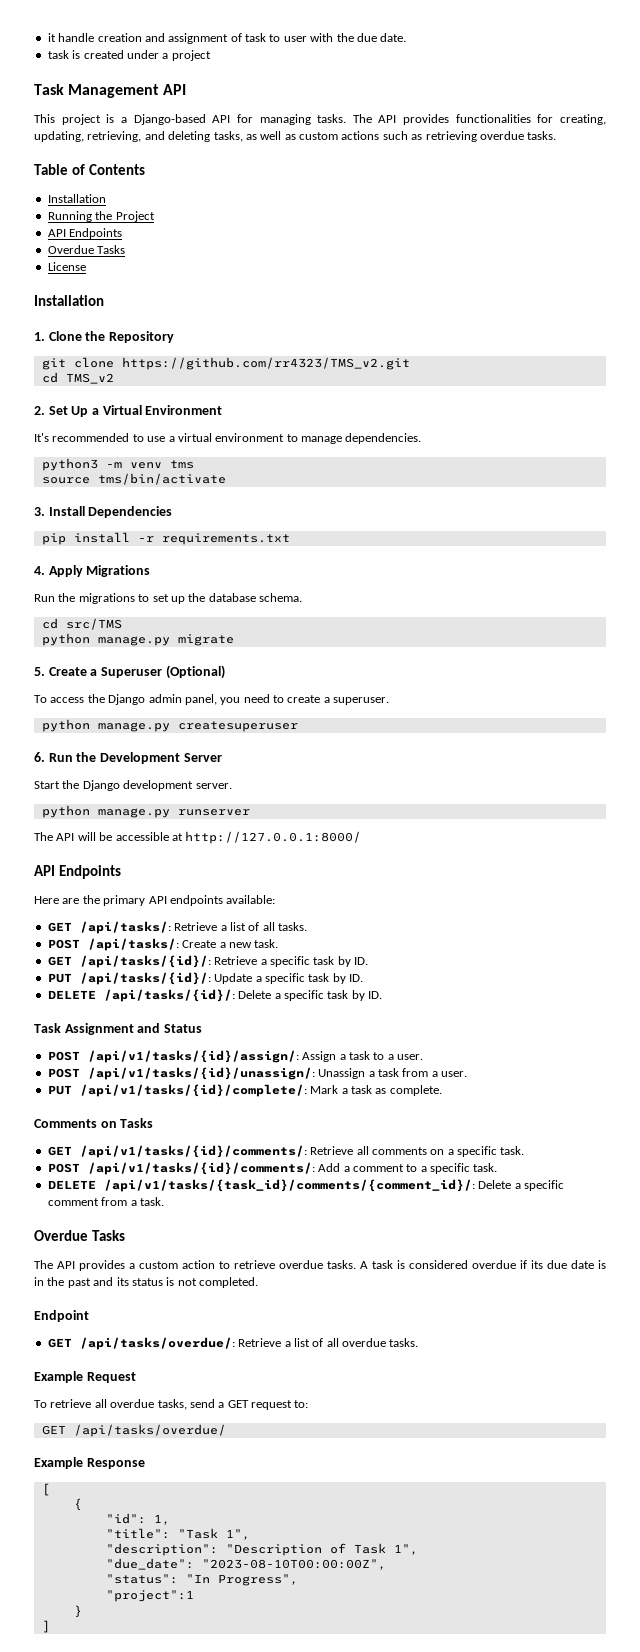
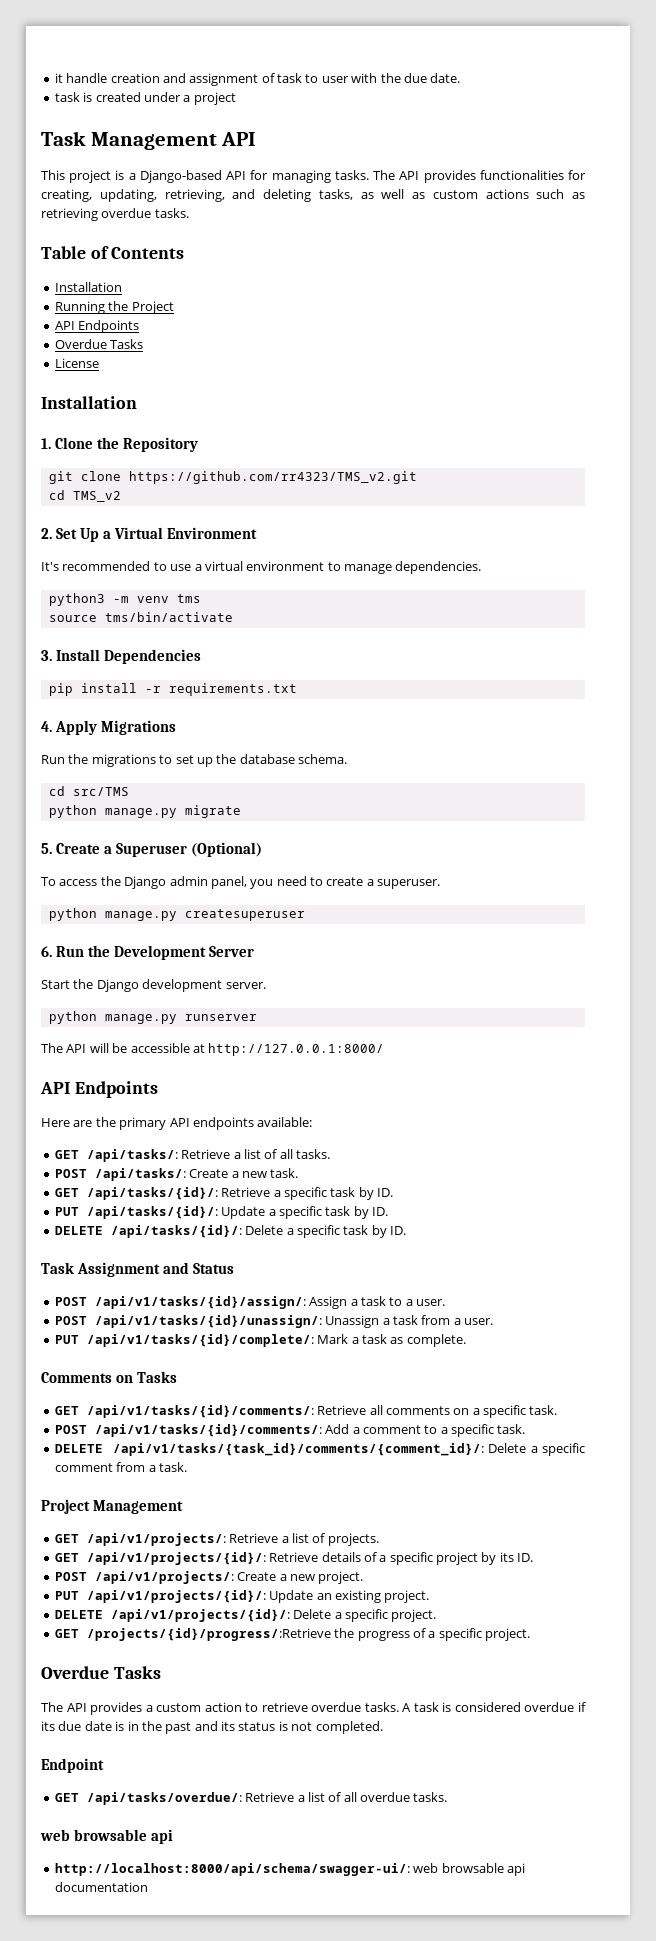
+ Project Management
+ GET /api/v1/projects/: Retrieve a list of projects.
+ GET /api/v1/projects/{id}/: Retrieve details of a specific project by its ID.
+ POST /api/v1/projects/: Create a new project.
+ PUT /api/v1/projects/{id}/: Update an existing project.
+ DELETE /api/v1/projects/{id}/: Delete a specific project.
+ GET /projects/{id}/progress/:Retrieve the progress of a specific project.
  GET /api/tasks/overdue/: Retrieve a list of all overdue tasks.
- Example Request
- To retrieve all overdue tasks, send a GET request to:
- GET /api/tasks/overdue/
- Example Response
- [
- {
- "id": 1,
- "title": "Task 1",
- "description": "Description of Task 1",
- "due_date": "2023-08-10T00:00:00Z",
- "status": "In Progress",
- "project":1
- }
- ]
+ web browsable api
+ http://localhost:8000/api/schema/swagger-ui/: web browsable api documentation

